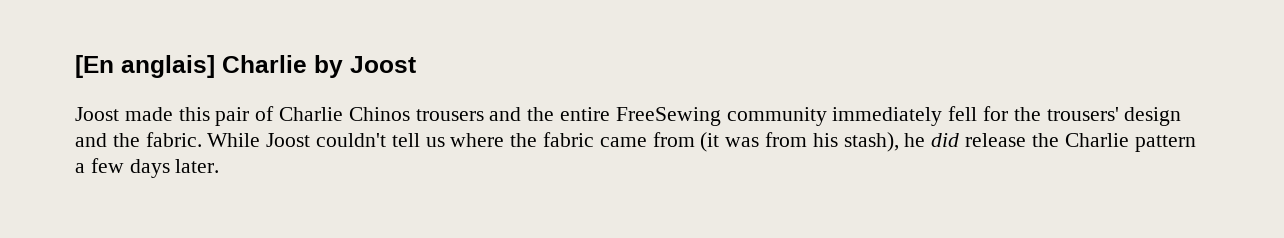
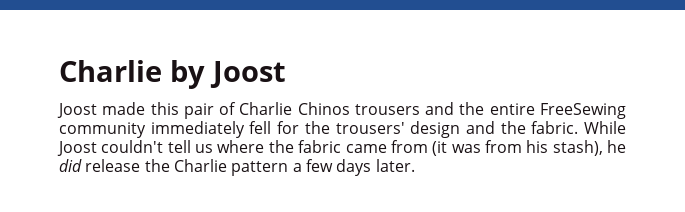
- [En anglais] Charlie by Joost
+ Charlie by Joost

